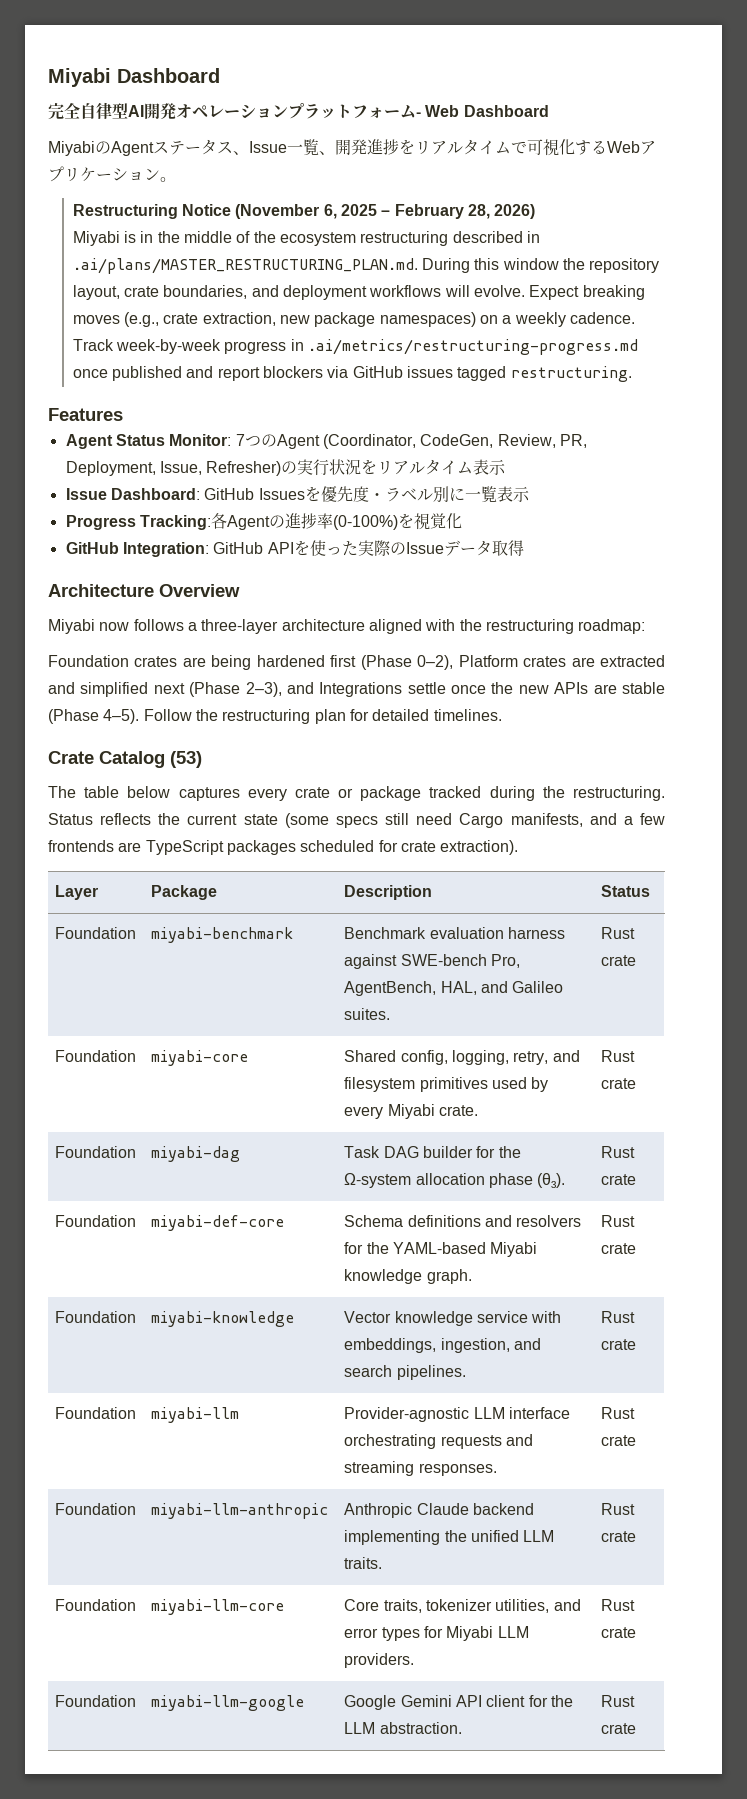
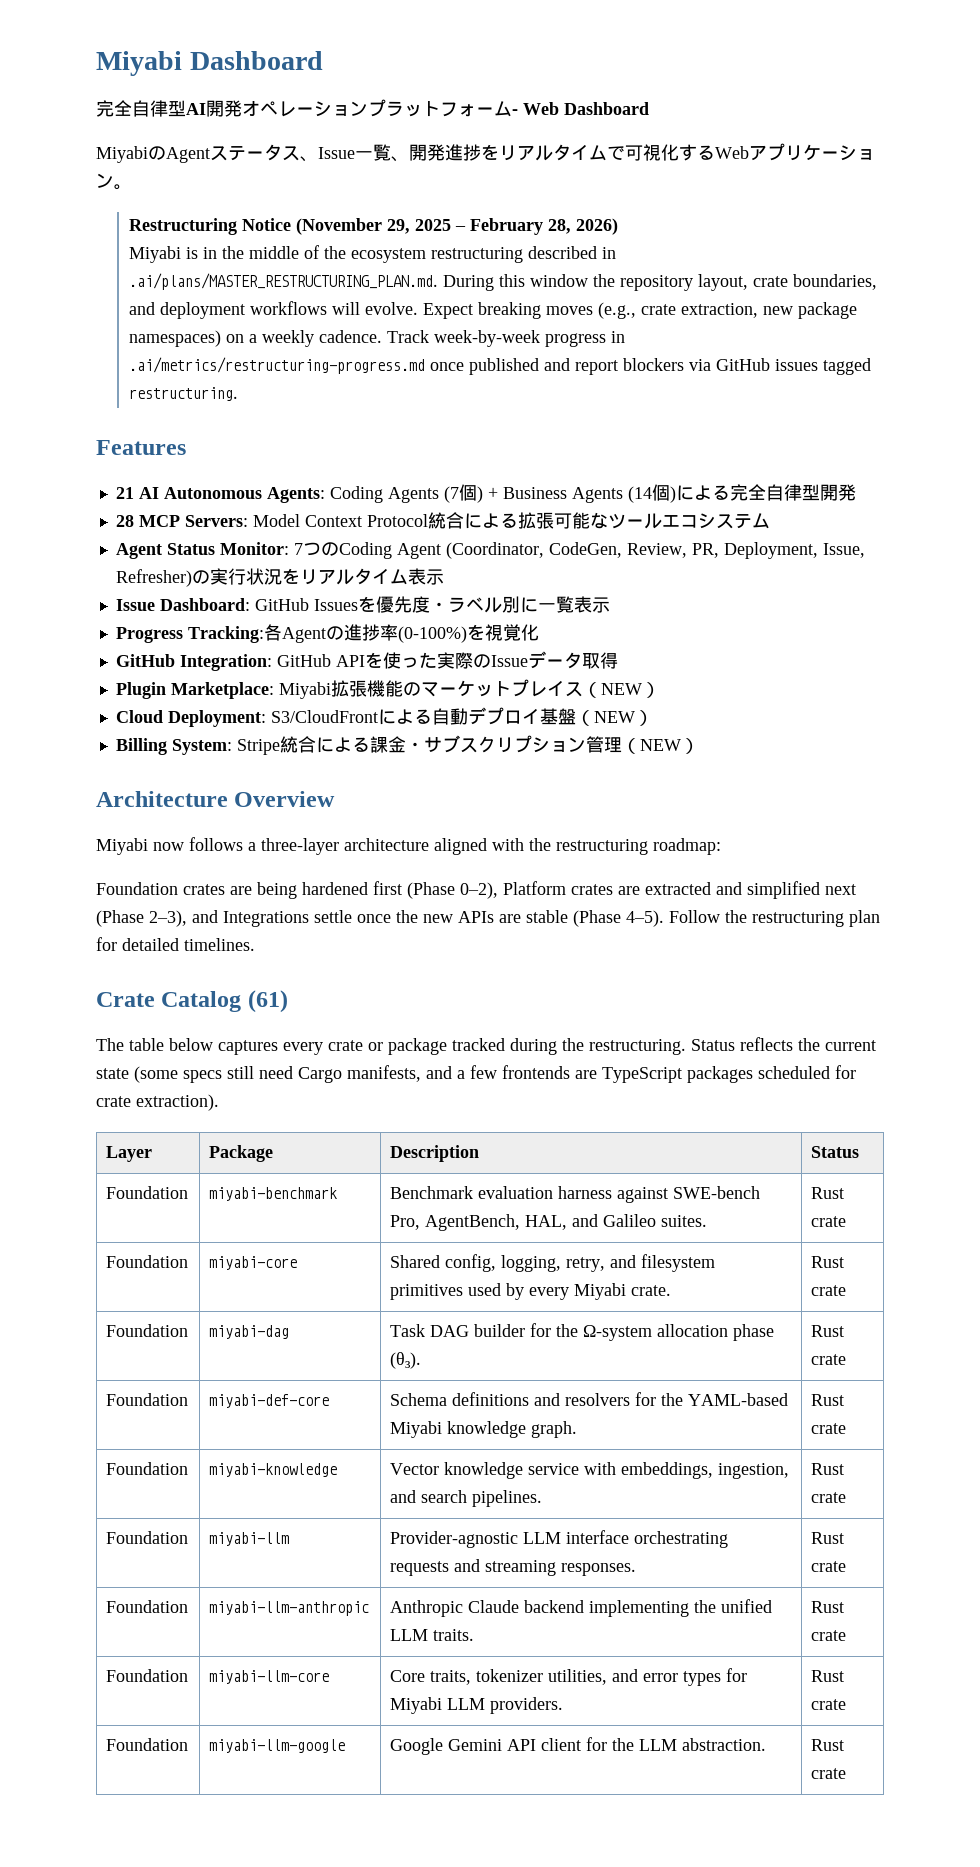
- Restructuring Notice (November 6, 2025 – February 28, 2026)
+ Restructuring Notice (November 29, 2025 – February 28, 2026)
+ 21 AI Autonomous Agents: Coding Agents (7個) + Business Agents (14個)による完全自律型開発
+ 28 MCP Servers: Model Context Protocol統合による拡張可能なツールエコシステム
- Agent Status Monitor: 7つのAgent (Coordinator, CodeGen, Review, PR, Deployment, Issue, Refresher)の実行状況をリアルタイム表示
+ Agent Status Monitor: 7つのCoding Agent (Coordinator, CodeGen, Review, PR, Deployment, Issue, Refresher)の実行状況をリアルタイム表示
+ Plugin Marketplace: Miyabi拡張機能のマーケットプレイス（NEW）
+ Cloud Deployment: S3/CloudFrontによる自動デプロイ基盤（NEW）
+ Billing System: Stripe統合による課金・サブスクリプション管理（NEW）
- Crate Catalog (53)
+ Crate Catalog (61)

